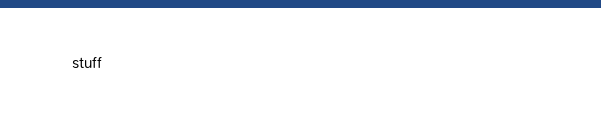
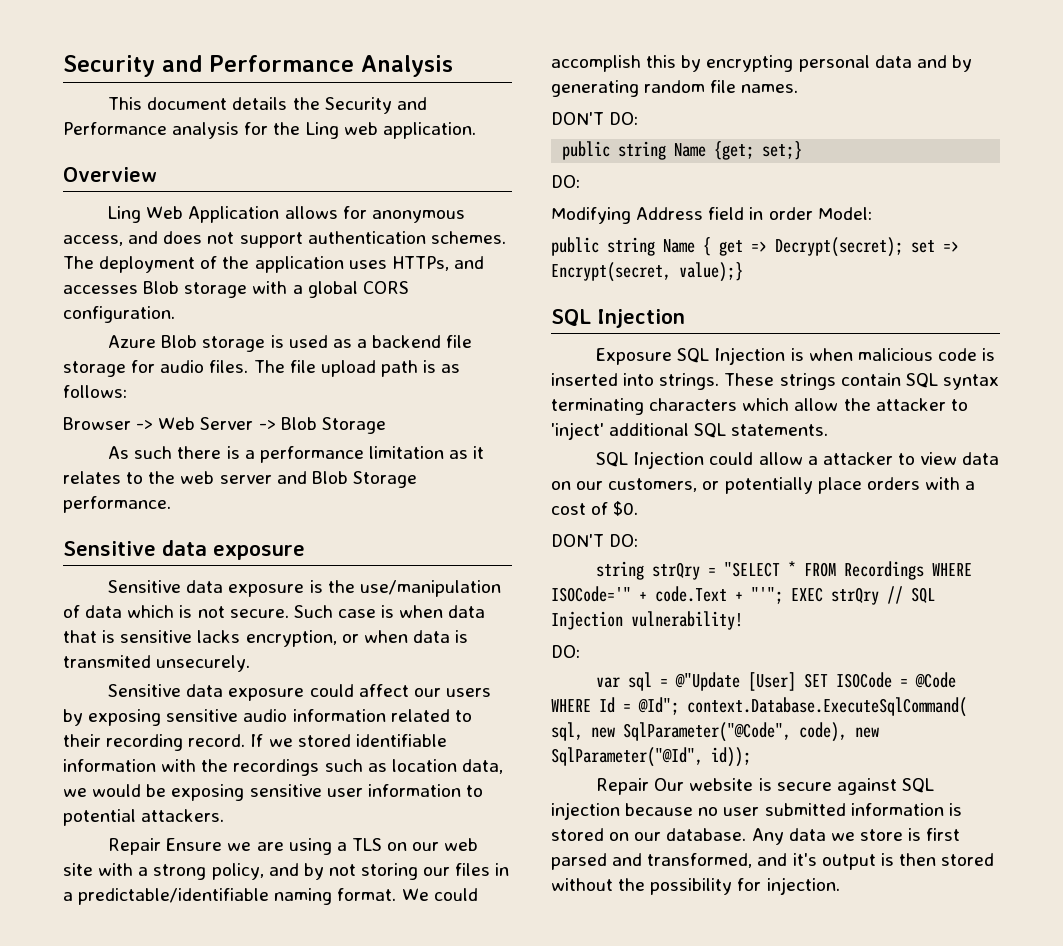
- stuff
+ Security and Performance Analysis
+ This document details the Security and Performance analysis for the Ling web application.
+ Overview
+ Ling Web Application allows for anonymous access, and does not support authentication schemes. The deployment of the application uses HTTPs, and accesses Blob storage with a global CORS configuration.
+ Azure Blob storage is used as a backend file storage for audio files. The file upload path is as follows:
+ Browser -> Web Server -> Blob Storage
+ As such there is a performance limitation as it relates to the web server and Blob Storage performance.
+ Sensitive data exposure
+ Sensitive data exposure is the use/manipulation of data which is not secure. Such case is when data that is sensitive lacks encryption, or when data is transmited unsecurely.
+ Sensitive data exposure could affect our users by exposing sensitive audio information related to their recording record. If we stored identifiable information with the recordings such as location data, we would be exposing sensitive user information to potential attackers.
+ Repair Ensure we are using a TLS on our web site with a strong policy, and by not storing our files in a predictable/identifiable naming format. We could accomplish this by encrypting personal data and by generating random file names.
+ DON'T DO:
+ public string Name {get; set;}
+ DO:
+ Modifying Address field in order Model:
+ public string Name { get => Decrypt(secret); set => Encrypt(secret, value);}
+ SQL Injection
+ Exposure SQL Injection is when malicious code is inserted into strings. These strings contain SQL syntax terminating characters which allow the attacker to 'inject' additional SQL statements.
+ SQL Injection could allow a attacker to view data on our customers, or potentially place orders with a cost of $0.
+ DON'T DO:
+ string strQry = "SELECT * FROM Recordings WHERE ISOCode='" + code.Text + "'"; EXEC strQry // SQL Injection vulnerability!
+ DO:
+ var sql = @"Update [User] SET ISOCode = @Code WHERE Id = @Id"; context.Database.ExecuteSqlCommand( sql, new SqlParameter("@Code", code), new SqlParameter("@Id", id));
+ Repair Our website is secure against SQL injection because no user submitted information is stored on our database. Any data we store is first parsed and transformed, and it's output is then stored without the possibility for injection.

